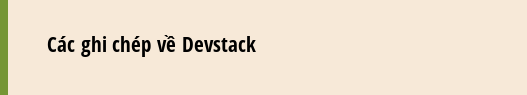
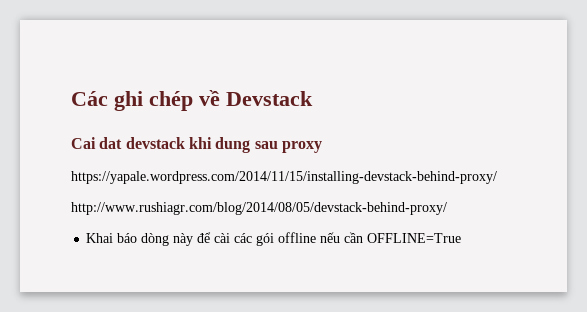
+ Cai dat devstack khi dung sau proxy
+ https://yapale.wordpress.com/2014/11/15/installing-devstack-behind-proxy/
+ http://www.rushiagr.com/blog/2014/08/05/devstack-behind-proxy/
+ Khai báo dòng này để cài các gói offline nếu cần OFFLINE=True

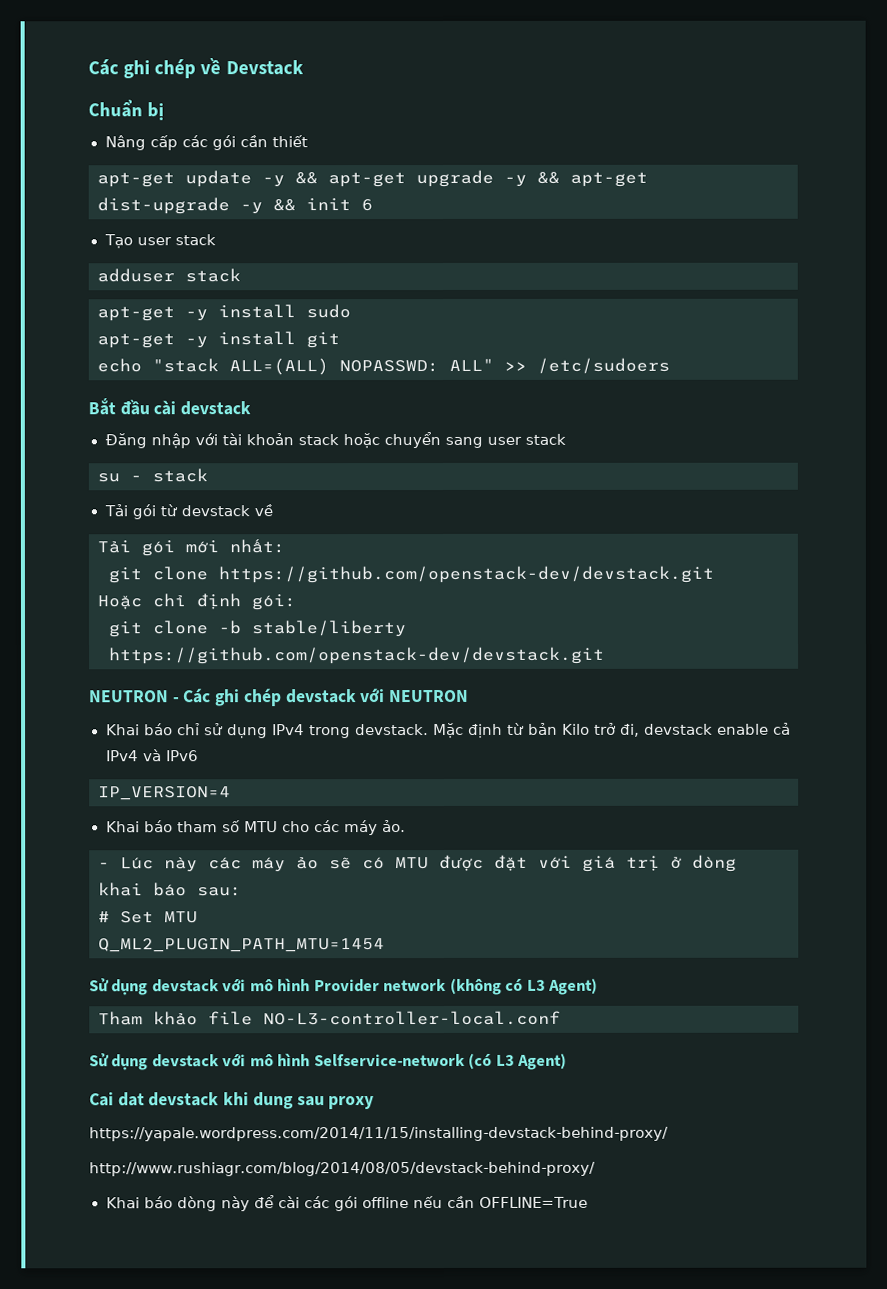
+ Chuẩn bị
+ Nâng cấp các gói cần thiết
+ apt-get update -y && apt-get upgrade -y && apt-get dist-upgrade -y && init 6
+ Tạo user stack
+ adduser stack
+ apt-get -y install sudo
+ apt-get -y install git
+ echo "stack ALL=(ALL) NOPASSWD: ALL" >> /etc/sudoers
+ Bắt đầu cài devstack
+ Đăng nhập với tài khoản stack hoặc chuyển sang user stack
+ su - stack
+ Tải gói từ devstack về
+ Tải gói mới nhất:
+ git clone https://github.com/openstack-dev/devstack.git
+ Hoặc chỉ định gói:
+ git clone -b stable/liberty https://github.com/openstack-dev/devstack.git
+ NEUTRON - Các ghi chép devstack với NEUTRON
+ Khai báo chỉ sử dụng IPv4 trong devstack. Mặc định từ bản Kilo trở đi, devstack enable cả IPv4 và IPv6
+ IP_VERSION=4
+ Khai báo tham số MTU cho các máy ảo.
+ - Lúc này các máy ảo sẽ có MTU được đặt với giá trị ở dòng khai báo sau:
+ # Set MTU
+ Q_ML2_PLUGIN_PATH_MTU=1454
+ Sử dụng devstack với mô hình Provider network (không có L3 Agent)
+ Tham khảo file NO-L3-controller-local.conf
+ Sử dụng devstack với mô hình Selfservice-network (có L3 Agent)

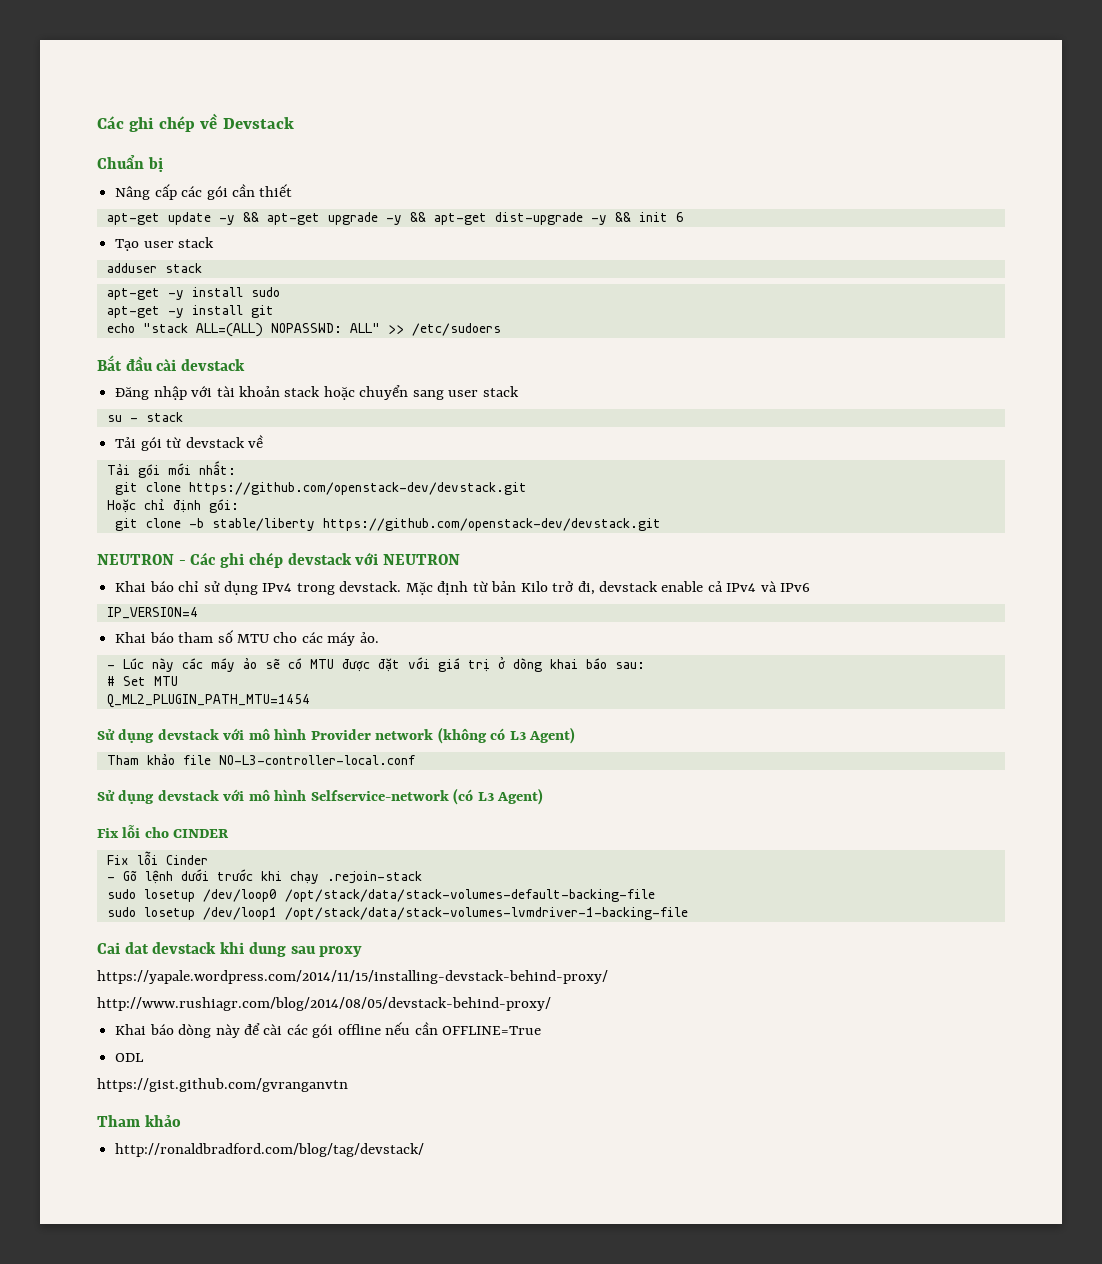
+ Fix lỗi cho CINDER
+ Fix lỗi Cinder
+ - Gõ lệnh dưới trước khi chạy .rejoin-stack
+ sudo losetup /dev/loop0 /opt/stack/data/stack-volumes-default-backing-file
+ sudo losetup /dev/loop1 /opt/stack/data/stack-volumes-lvmdriver-1-backing-file
+ ODL
+ https://gist.github.com/gvranganvtn
+ Tham khảo
+ http://ronaldbradford.com/blog/tag/devstack/

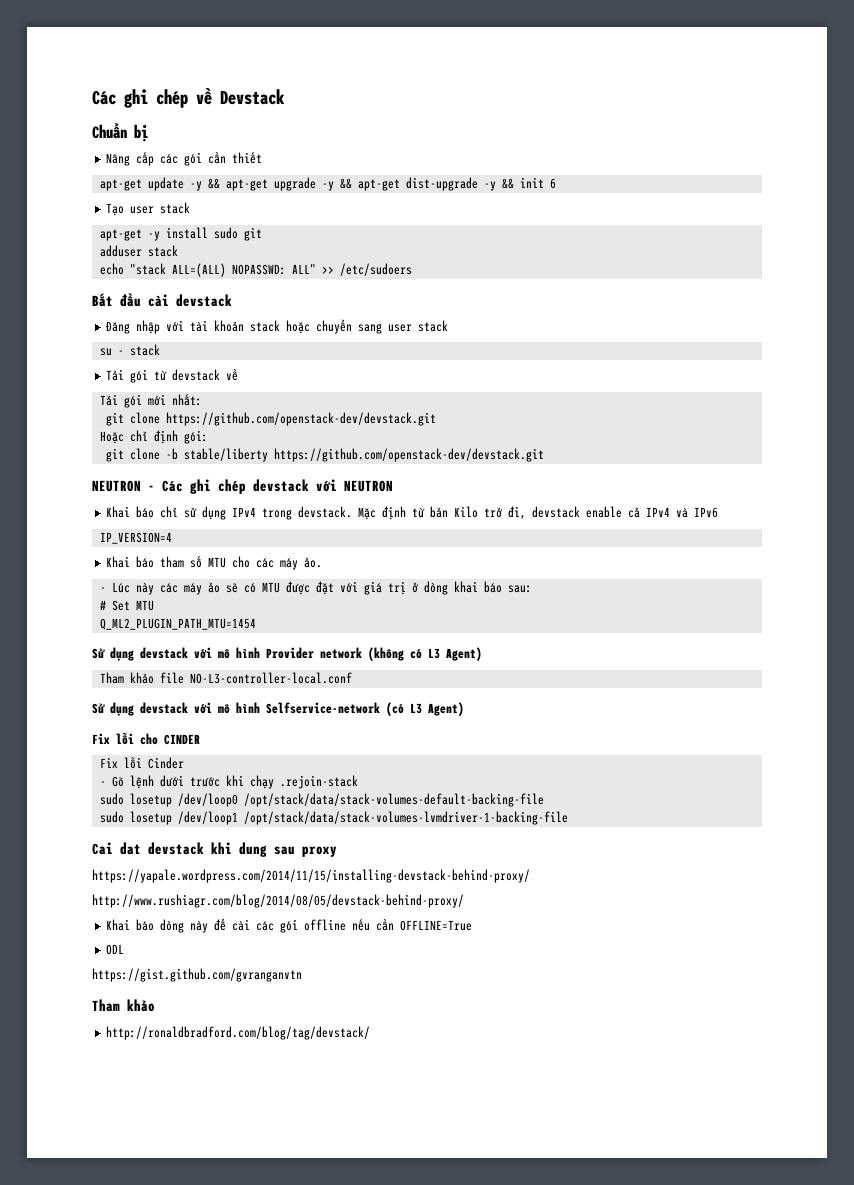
- adduser stack
- apt-get -y install sudo
- apt-get -y install git
+ apt-get -y install sudo git
+ adduser stack

